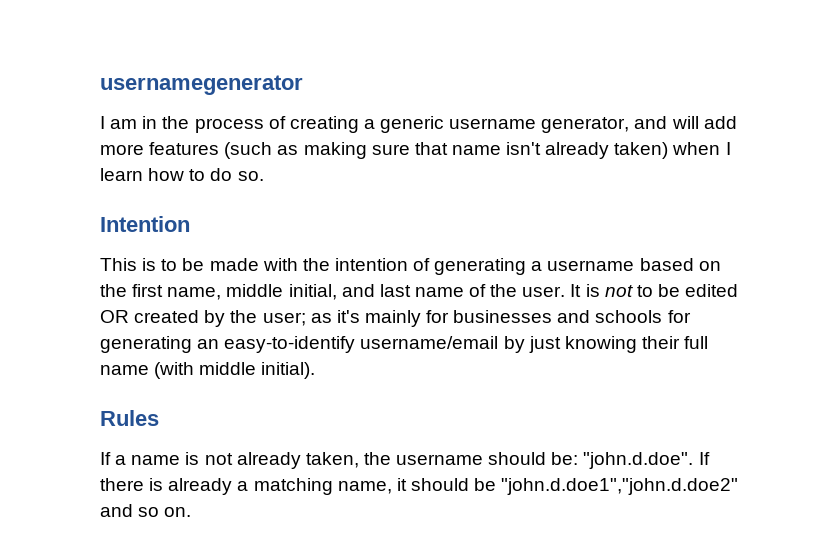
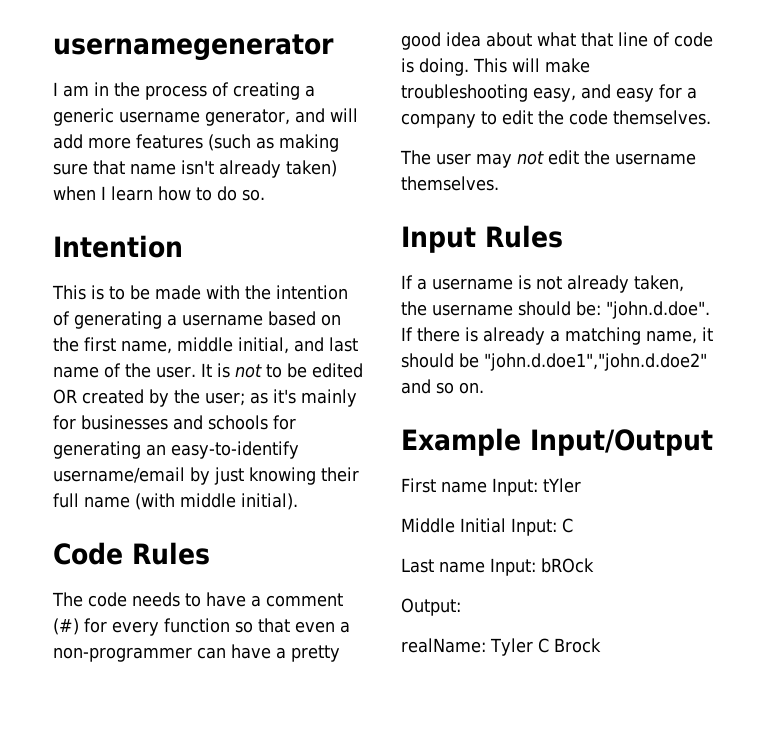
- Rules
+ Code Rules
+ The code needs to have a comment (#) for every function so that even a non-programmer can have a pretty good idea about what that line of code is doing. This will make troubleshooting easy, and easy for a company to edit the code themselves.
+ The user may not edit the username themselves.
+ Input Rules
- If a name is not already taken, the username should be: "john.d.doe". If there is already a matching name, it should be "john.d.doe1","john.d.doe2" and so on.
+ If a username is not already taken, the username should be: "john.d.doe". If there is already a matching name, it should be "john.d.doe1","john.d.doe2" and so on.
+ Example Input/Output
+ First name Input: tYler
+ Middle Initial Input: C
+ Last name Input: bROck
+ Output:
+ realName: Tyler C Brock

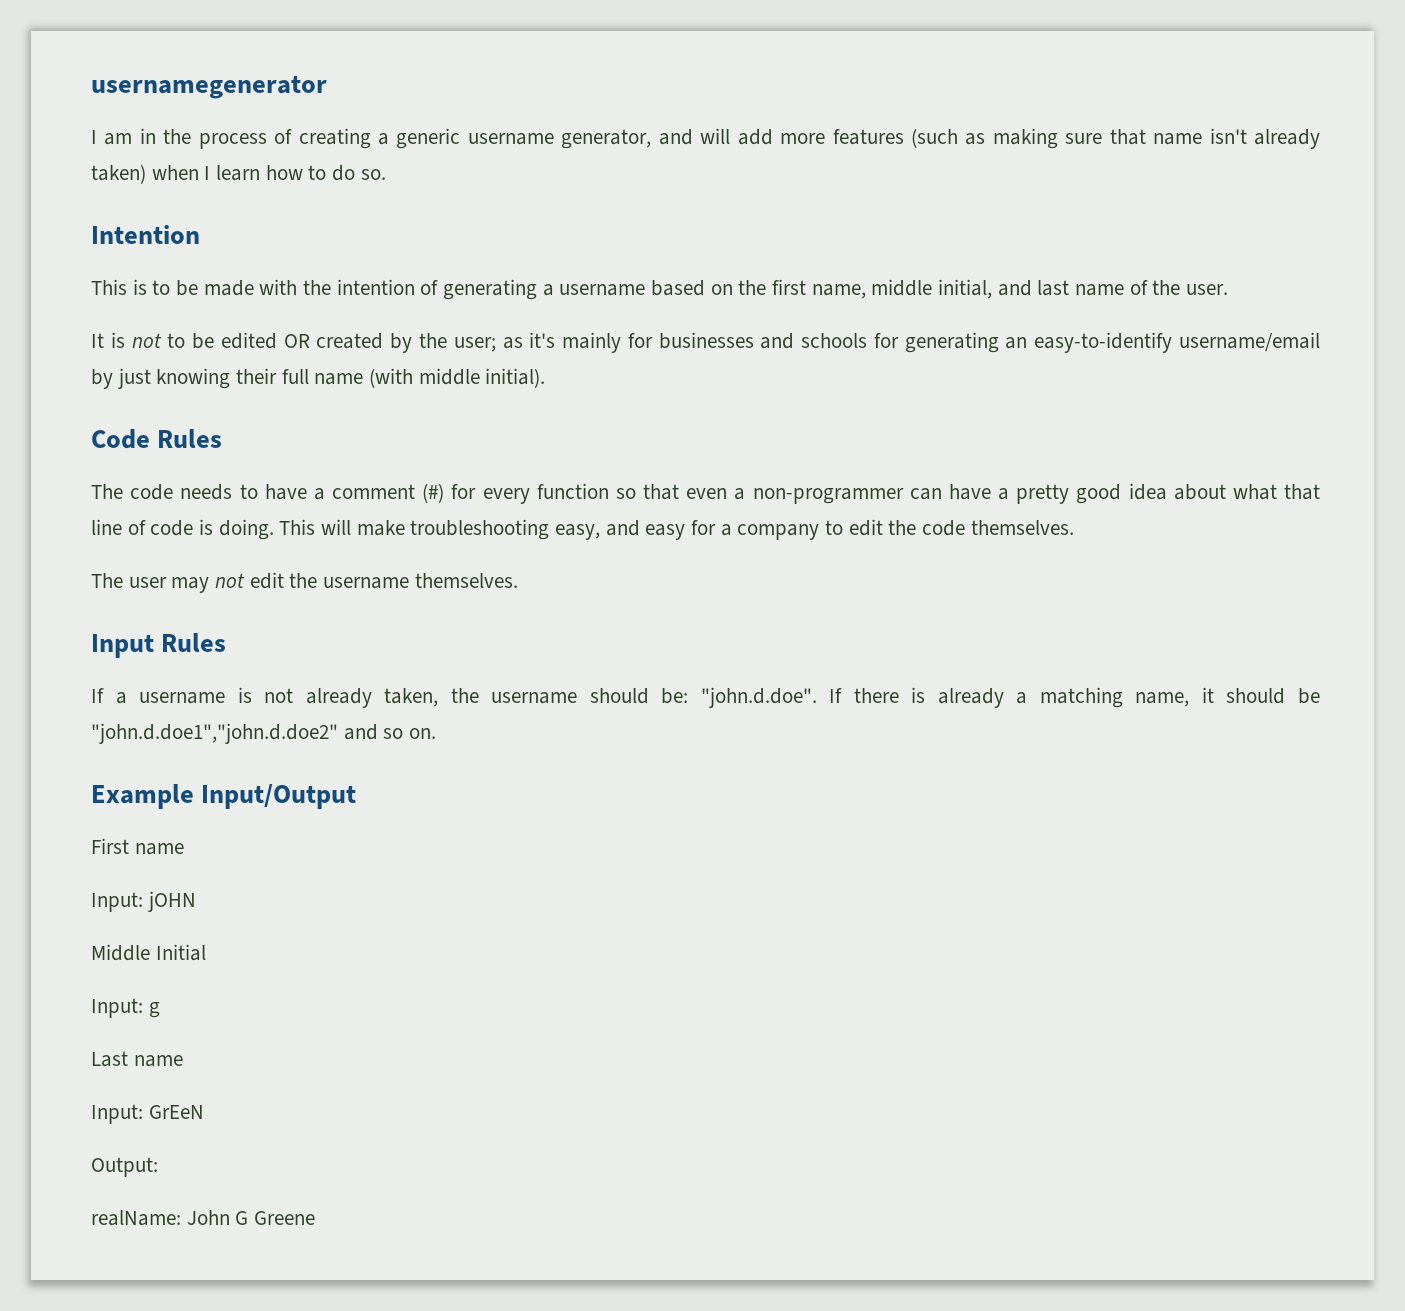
- This is to be made with the intention of generating a username based on the first name, middle initial, and last name of the user. It is not to be edited OR created by the user; as it's mainly for businesses and schools for generating an easy-to-identify username/email by just knowing their full name (with middle initial).
+ This is to be made with the intention of generating a username based on the first name, middle initial, and last name of the user.
+ It is not to be edited OR created by the user; as it's mainly for businesses and schools for generating an easy-to-identify username/email by just knowing their full name (with middle initial).
- First name Input: tYler
+ First name
+ Input: jOHN
- Middle Initial Input: C
+ Middle Initial
+ Input: g
- Last name Input: bROck
+ Last name
+ Input: GrEeN
- realName: Tyler C Brock
+ realName: John G Greene

